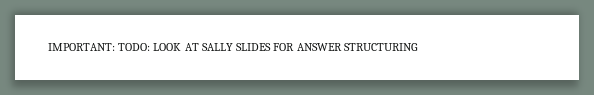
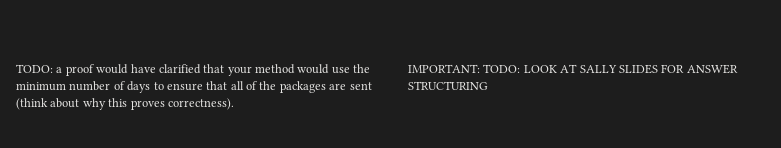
+ TODO: a proof would have clarified that your method would use the minimum number of days to ensure that all of the packages are sent (think about why this proves correctness).

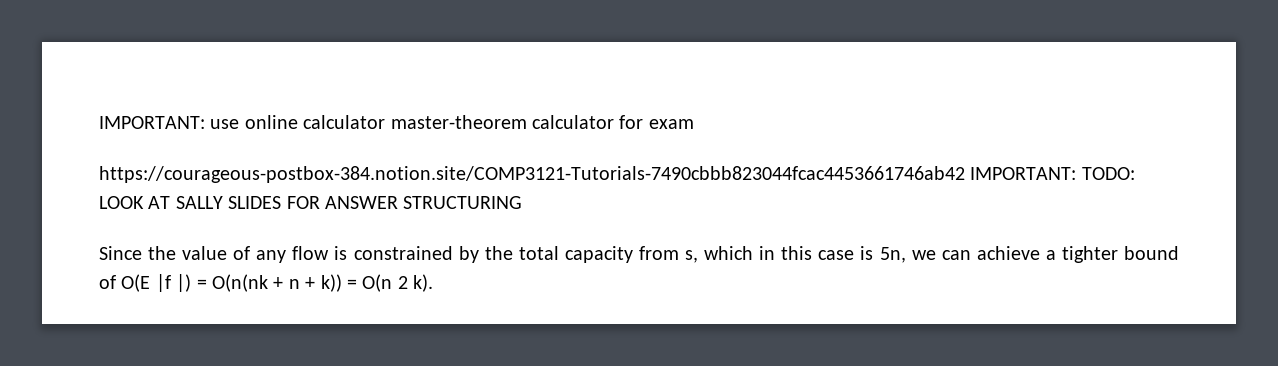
- TODO: a proof would have clarified that your method would use the minimum number of days to ensure that all of the packages are sent (think about why this proves correctness).
- IMPORTANT: TODO: LOOK AT SALLY SLIDES FOR ANSWER STRUCTURING
+ IMPORTANT: use online calculator master-theorem calculator for exam
+ https://courageous-postbox-384.notion.site/COMP3121-Tutorials-7490cbbb823044fcac4453661746ab42 IMPORTANT: TODO: LOOK AT SALLY SLIDES FOR ANSWER STRUCTURING
+ Since the value of any flow is constrained by the total capacity from s, which in this case is 5n, we can achieve a tighter bound of O(E |f |) = O(n(nk + n + k)) = O(n 2 k).

